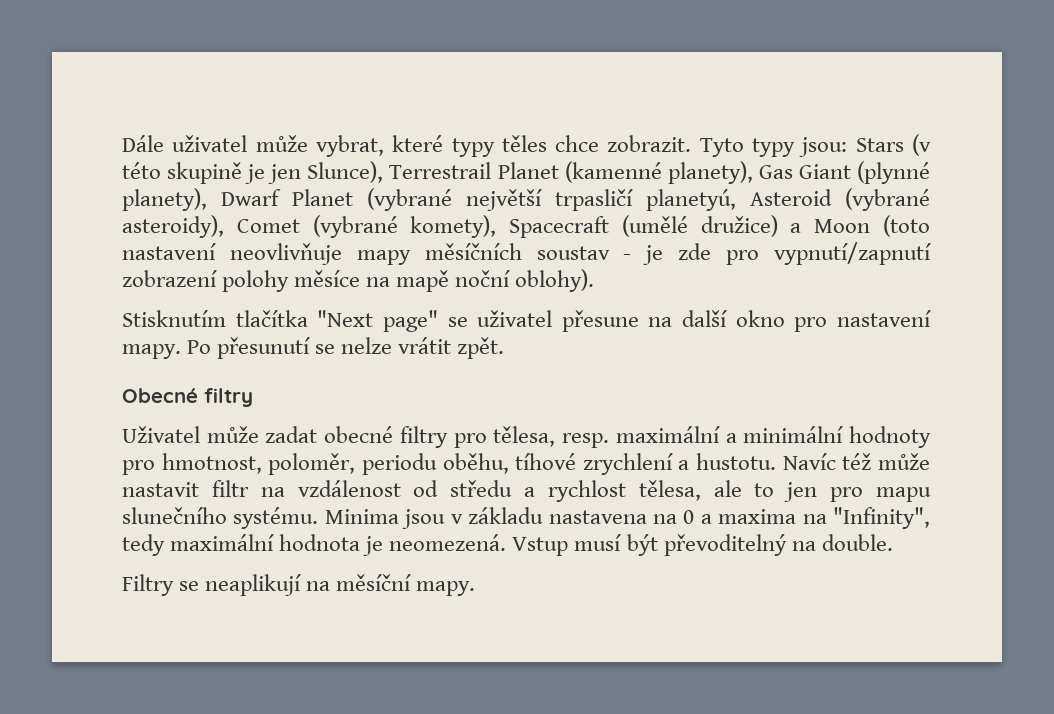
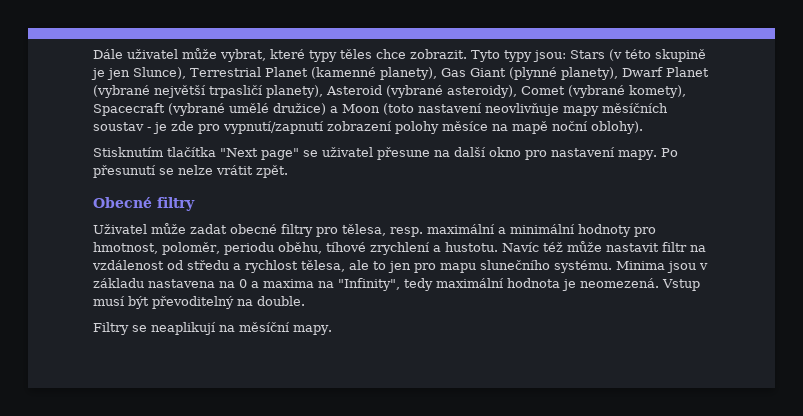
- Tyto typy jsou: Stars (v této skupině je jen Slunce), Terrestrail Planet (kamenné planety), Gas Giant (plynné planety), Dwarf Planet (vybrané největší trpasličí planetyú, Asteroid (vybrané asteroidy), Comet (vybrané komety), Spacecraft (umělé družice) a Moon (toto nastavení neovlivňuje mapy měsíčních soustav - je zde pro vypnutí/zapnutí zobrazení polohy měsíce na mapě noční oblohy).
+ Tyto typy jsou: Stars (v této skupině je jen Slunce), Terrestrial Planet (kamenné planety), Gas Giant (plynné planety), Dwarf Planet (vybrané největší trpasličí planety), Asteroid (vybrané asteroidy), Comet (vybrané komety), Spacecraft (vybrané umělé družice) a Moon (toto nastavení neovlivňuje mapy měsíčních soustav - je zde pro vypnutí/zapnutí zobrazení polohy měsíce na mapě noční oblohy).

